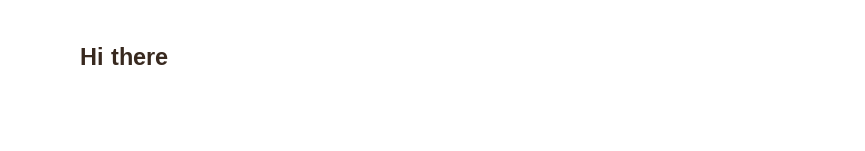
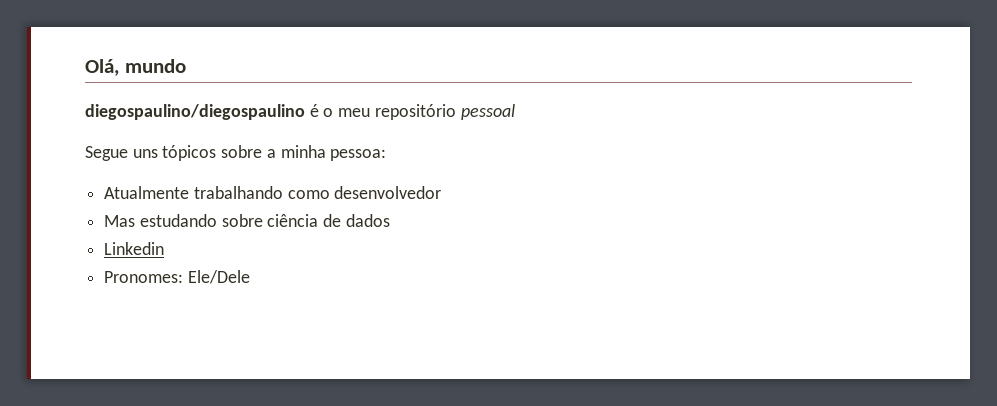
- Hi there
+ Olá, mundo
+ diegospaulino/diegospaulino é o meu repositório pessoal
+ Segue uns tópicos sobre a minha pessoa:
+ Atualmente trabalhando como desenvolvedor
+ Mas estudando sobre ciência de dados
+ Linkedin
+ Pronomes: Ele/Dele

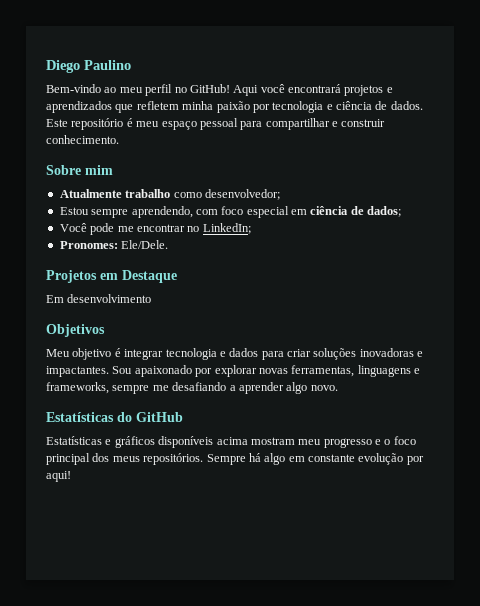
- Olá, mundo
- diegospaulino/diegospaulino é o meu repositório pessoal
- Segue uns tópicos sobre a minha pessoa:
- Atualmente trabalhando como desenvolvedor
- Mas estudando sobre ciência de dados
- Linkedin
- Pronomes: Ele/Dele
+ Diego Paulino
+ Bem-vindo ao meu perfil no GitHub! Aqui você encontrará projetos e aprendizados que refletem minha paixão por tecnologia e ciência de dados. Este repositório é meu espaço pessoal para compartilhar e construir conhecimento.
+ Sobre mim
+ Atualmente trabalho como desenvolvedor;
+ Estou sempre aprendendo, com foco especial em ciência de dados;
+ Você pode me encontrar no LinkedIn;
+ Pronomes: Ele/Dele.
+ Projetos em Destaque
+ Em desenvolvimento
+ Objetivos
+ Meu objetivo é integrar tecnologia e dados para criar soluções inovadoras e impactantes. Sou apaixonado por explorar novas ferramentas, linguagens e frameworks, sempre me desafiando a aprender algo novo.
+ Estatísticas do GitHub
+ Estatísticas e gráficos disponíveis acima mostram meu progresso e o foco principal dos meus repositórios. Sempre há algo em constante evolução por aqui!

